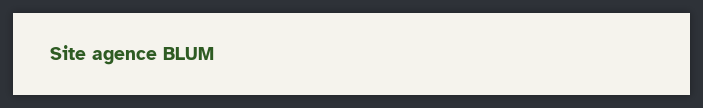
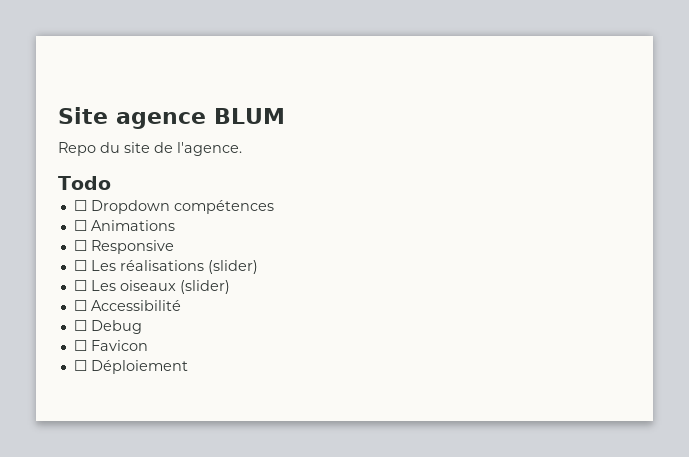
+ Repo du site de l'agence.
+ Todo
+ ☐ Dropdown compétences
+ ☐ Animations
+ ☐ Responsive
+ ☐ Les réalisations (slider)
+ ☐ Les oiseaux (slider)
+ ☐ Accessibilité
+ ☐ Debug
+ ☐ Favicon
+ ☐ Déploiement

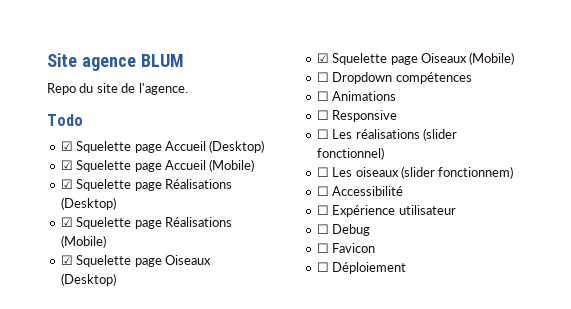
+ ☑ Squelette page Accueil (Desktop)
+ ☑ Squelette page Accueil (Mobile)
+ ☑ Squelette page Réalisations (Desktop)
+ ☑ Squelette page Réalisations (Mobile)
+ ☑ Squelette page Oiseaux (Desktop)
+ ☑ Squelette page Oiseaux (Mobile)
- ☐ Les réalisations (slider)
+ ☐ Les réalisations (slider fonctionnel)
- ☐ Les oiseaux (slider)
+ ☐ Les oiseaux (slider fonctionnem)
+ ☐ Expérience utilisateur

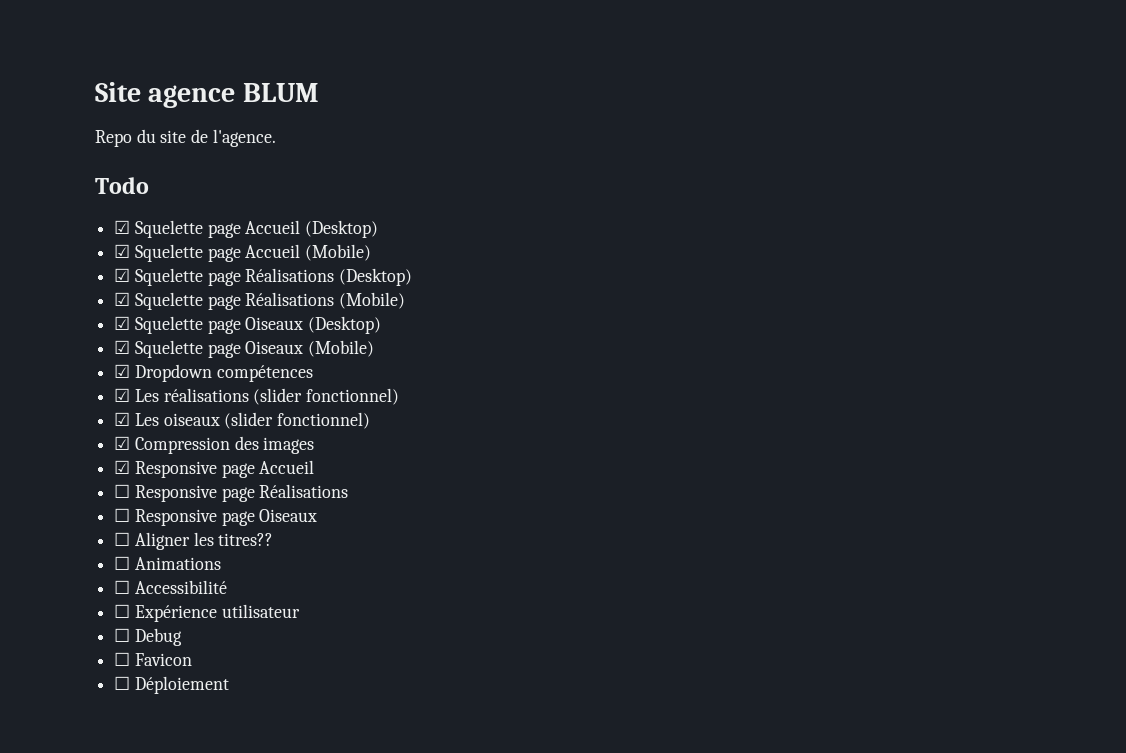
- ☐ Dropdown compétences
+ ☑ Dropdown compétences
- ☐ Animations
- ☐ Responsive
- ☐ Les réalisations (slider fonctionnel)
+ ☑ Les réalisations (slider fonctionnel)
- ☐ Les oiseaux (slider fonctionnem)
+ ☑ Les oiseaux (slider fonctionnel)
+ ☑ Compression des images
+ ☑ Responsive page Accueil
+ ☐ Responsive page Réalisations
+ ☐ Responsive page Oiseaux
+ ☐ Aligner les titres??
+ ☐ Animations

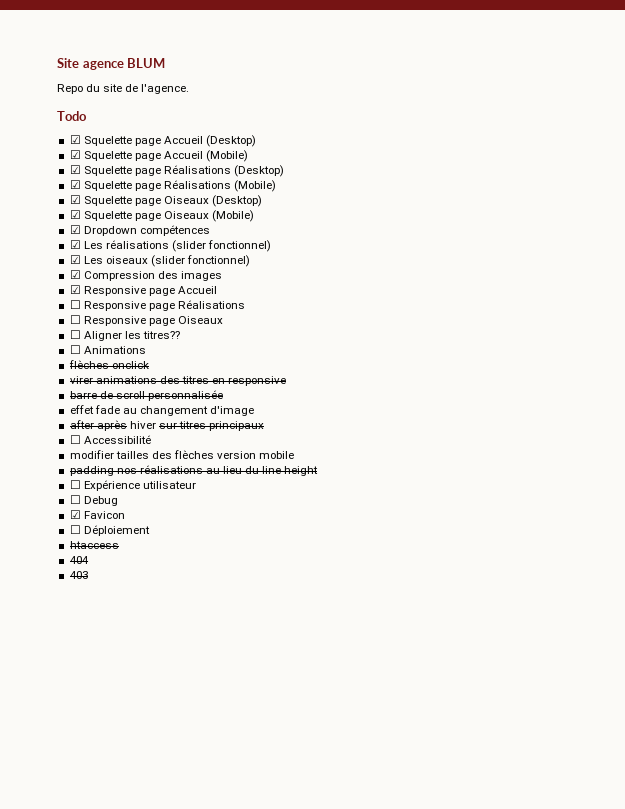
+ flèches onclick
+ virer animations des titres en responsive
+ barre de scroll personnalisée
+ effet fade au changement d'image
+ after après hiver sur titres principaux
  ☐ Accessibilité
+ modifier tailles des flèches version mobile
+ padding nos réalisations au lieu du line height
- ☐ Favicon
+ ☑ Favicon
+ htaccess
+ 404
+ 403

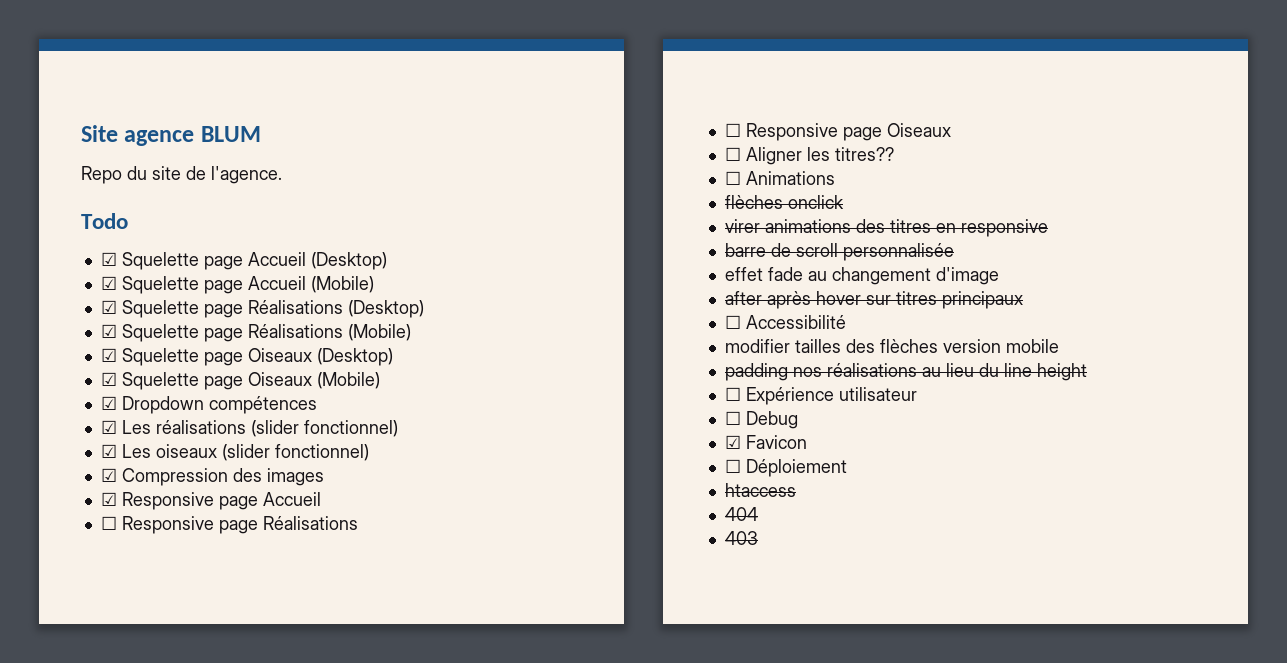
- after après hiver sur titres principaux
+ after après hover sur titres principaux

